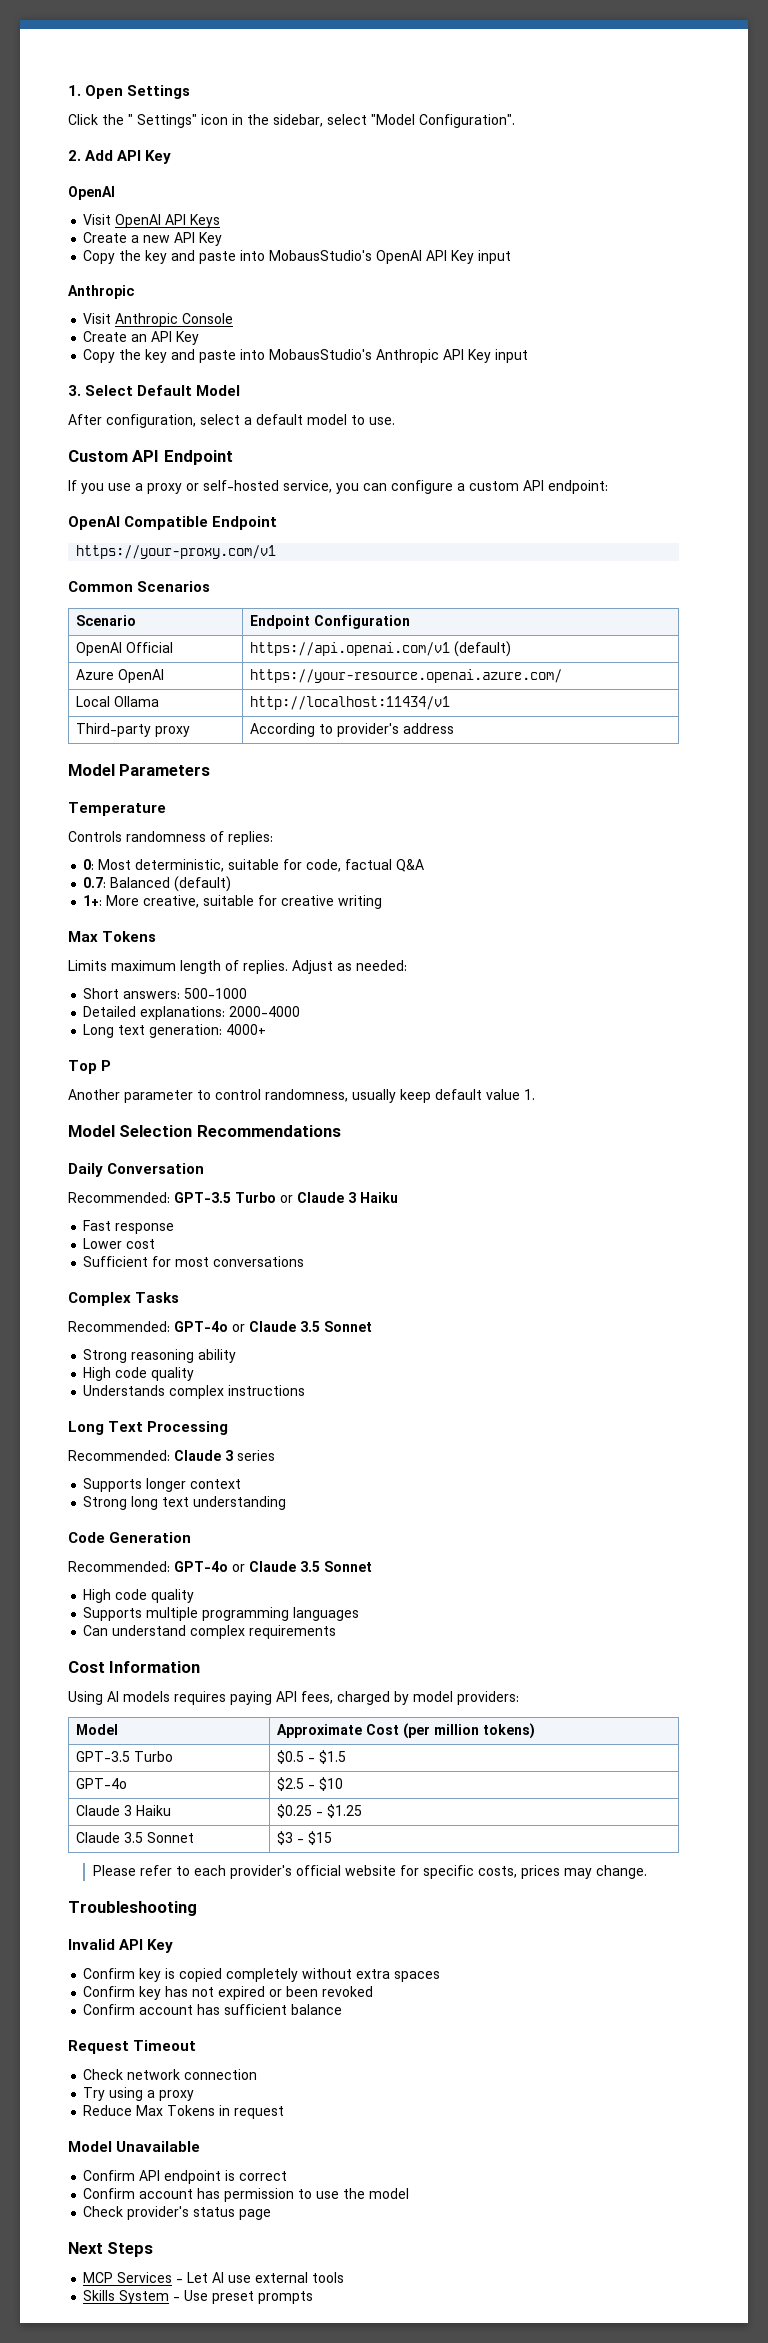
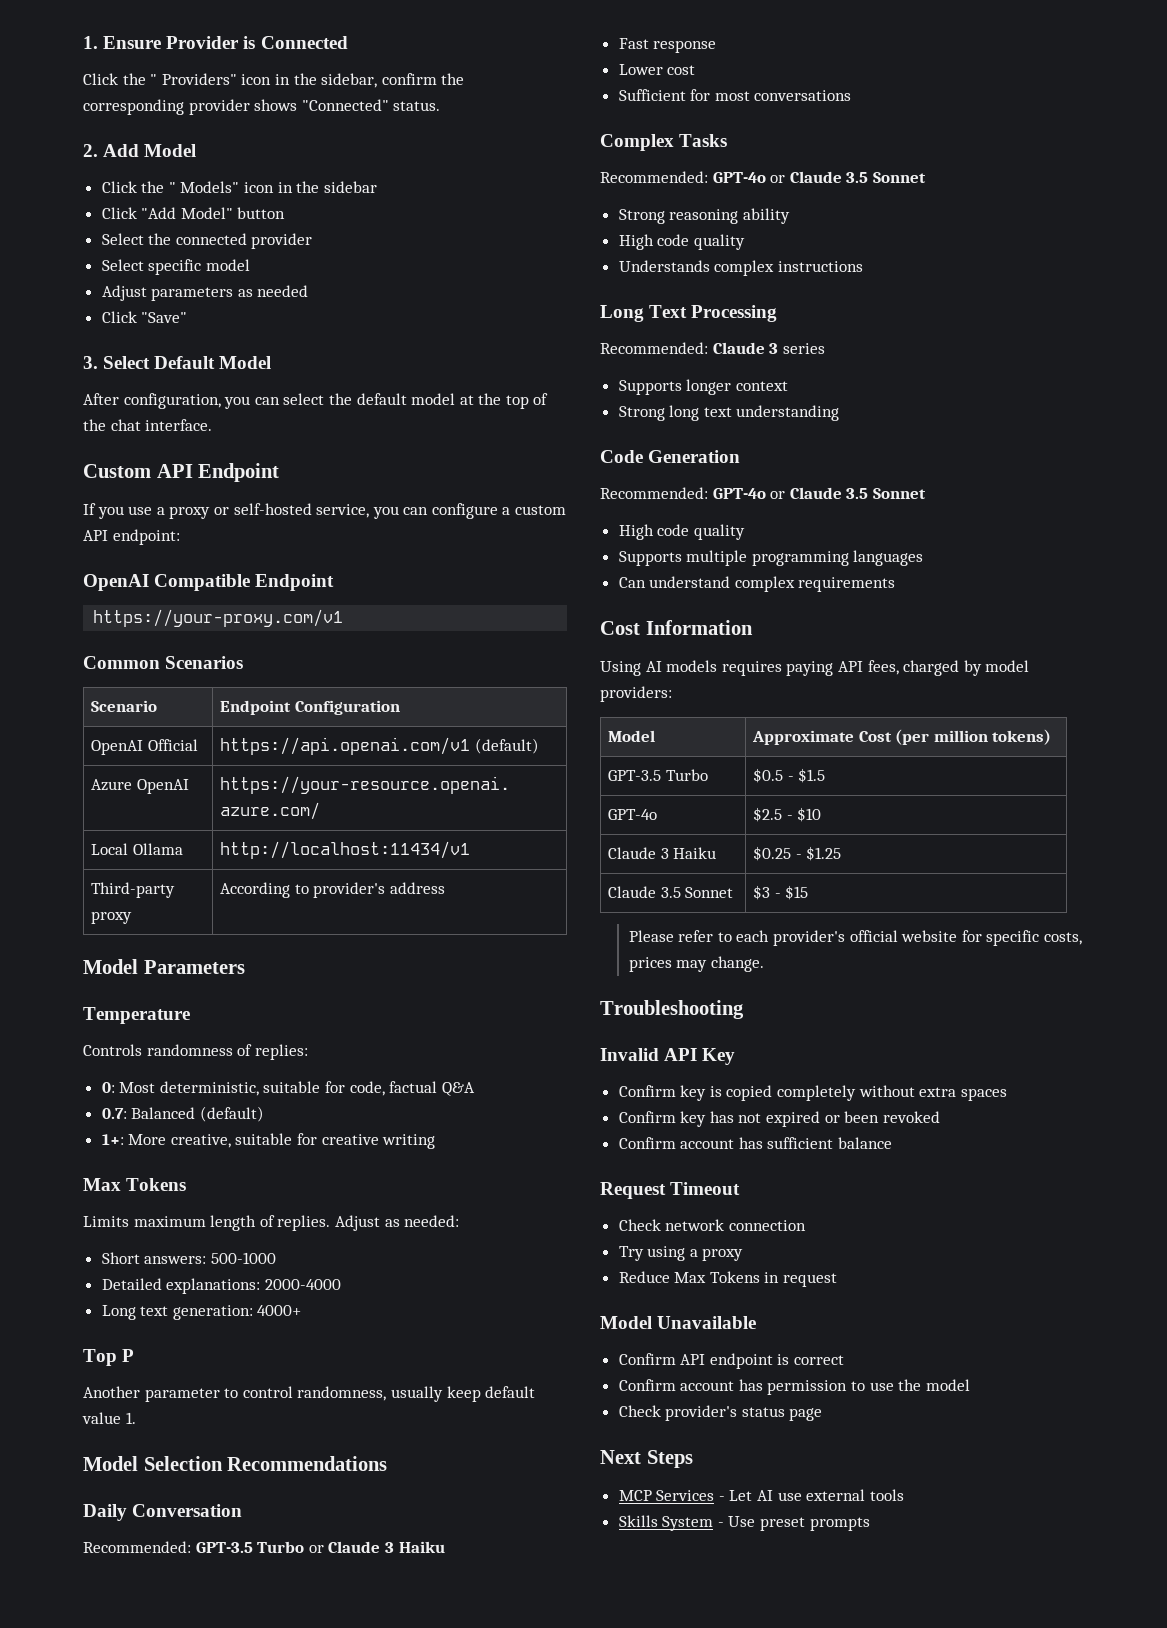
- 1. Open Settings
- Click the " Settings" icon in the sidebar, select "Model Configuration".
- 2. Add API Key
- OpenAI
- Visit OpenAI API Keys
- Create a new API Key
- Copy the key and paste into MobausStudio's OpenAI API Key input
- Anthropic
- Visit Anthropic Console
- Create an API Key
- Copy the key and paste into MobausStudio's Anthropic API Key input
+ 1. Ensure Provider is Connected
+ Click the " Providers" icon in the sidebar, confirm the corresponding provider shows "Connected" status.
+ 2. Add Model
+ Click the " Models" icon in the sidebar
+ Click "Add Model" button
+ Select the connected provider
+ Select specific model
+ Adjust parameters as needed
+ Click "Save"
- After configuration, select a default model to use.
+ After configuration, you can select the default model at the top of the chat interface.

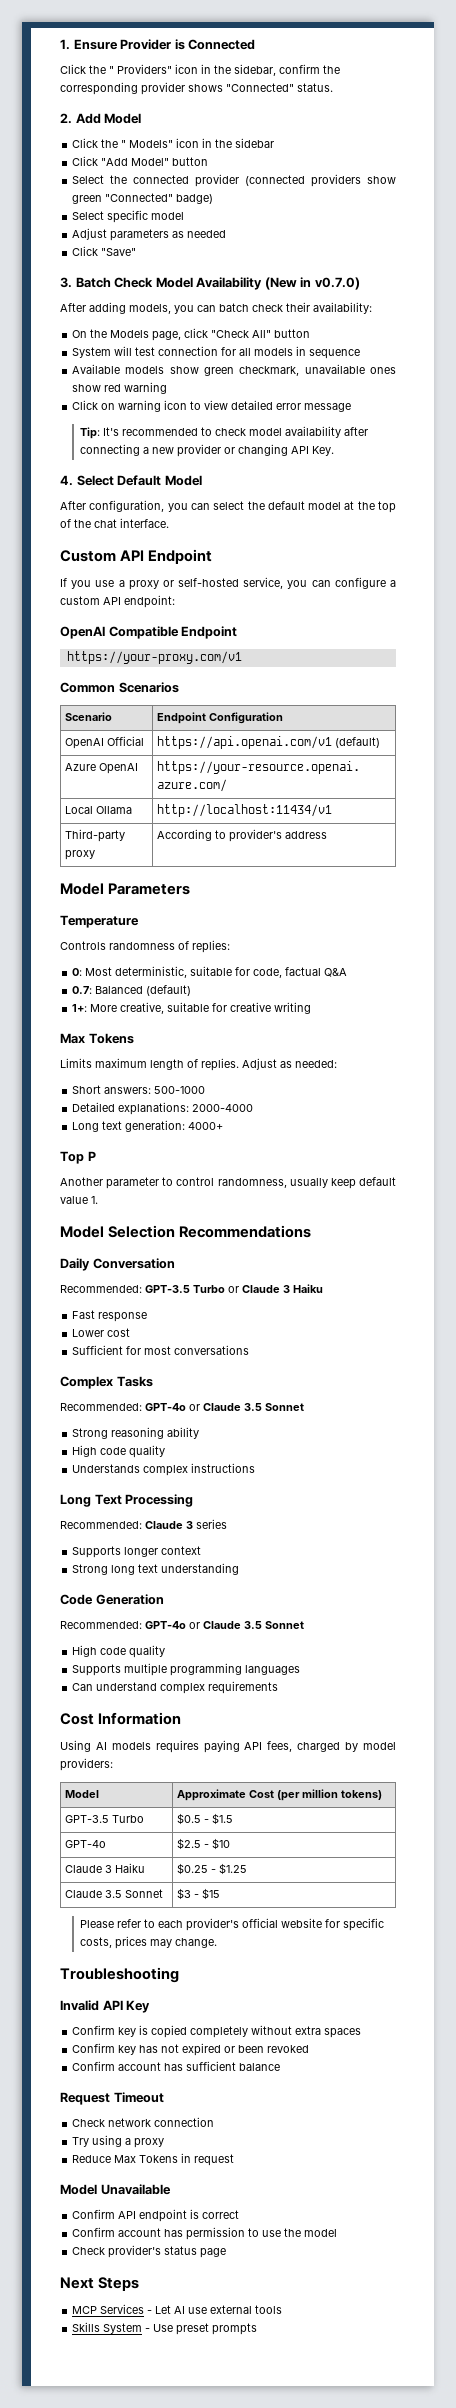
- Select the connected provider
+ Select the connected provider (connected providers show green "Connected" badge)
- 3. Select Default Model
+ 3. Batch Check Model Availability (New in v0.7.0)
+ After adding models, you can batch check their availability:
+ On the Models page, click "Check All" button
+ System will test connection for all models in sequence
+ Available models show green checkmark, unavailable ones show red warning
+ Click on warning icon to view detailed error message
+ Tip: It's recommended to check model availability after connecting a new provider or changing API Key.
+ 4. Select Default Model

